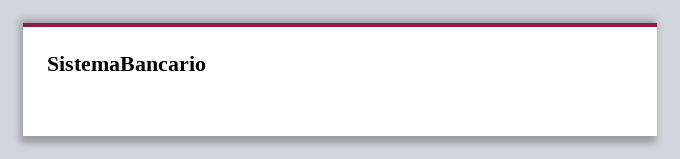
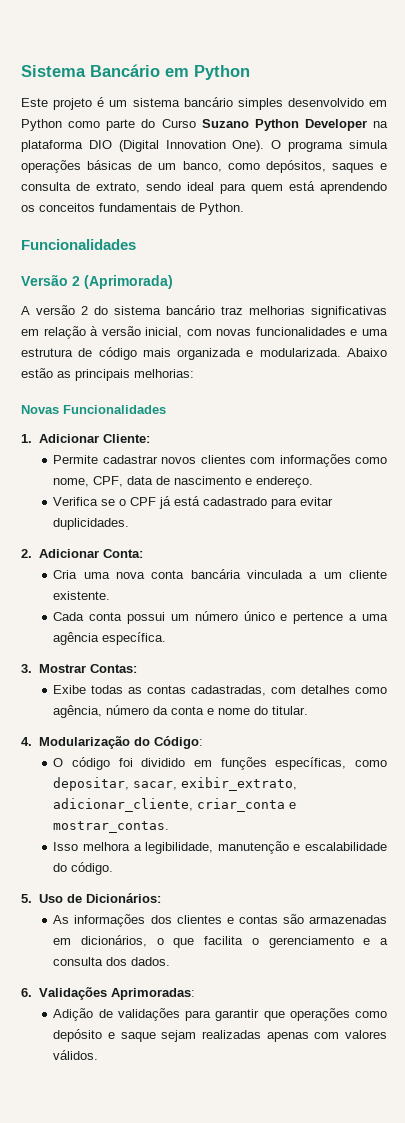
- SistemaBancario
+ Sistema Bancário em Python
+ Este projeto é um sistema bancário simples desenvolvido em Python como parte do Curso Suzano Python Developer na plataforma DIO (Digital Innovation One). O programa simula operações básicas de um banco, como depósitos, saques e consulta de extrato, sendo ideal para quem está aprendendo os conceitos fundamentais de Python.
+ Funcionalidades
+ Versão 2 (Aprimorada)
+ A versão 2 do sistema bancário traz melhorias significativas em relação à versão inicial, com novas funcionalidades e uma estrutura de código mais organizada e modularizada. Abaixo estão as principais melhorias:
+ Novas Funcionalidades
+ 1. Adicionar Cliente:
+ Permite cadastrar novos clientes com informações como nome, CPF, data de nascimento e endereço.
+ Verifica se o CPF já está cadastrado para evitar duplicidades.
+ 2. Adicionar Conta:
+ Cria uma nova conta bancária vinculada a um cliente existente.
+ Cada conta possui um número único e pertence a uma agência específica.
+ 3. Mostrar Contas:
+ Exibe todas as contas cadastradas, com detalhes como agência, número da conta e nome do titular.
+ 4. Modularização do Código:
+ O código foi dividido em funções específicas, como depositar, sacar, exibir_extrato, adicionar_cliente, criar_conta e mostrar_contas.
+ Isso melhora a legibilidade, manutenção e escalabilidade do código.
+ 5. Uso de Dicionários:
+ As informações dos clientes e contas são armazenadas em dicionários, o que facilita o gerenciamento e a consulta dos dados.
+ 6. Validações Aprimoradas:
+ Adição de validações para garantir que operações como depósito e saque sejam realizadas apenas com valores válidos.

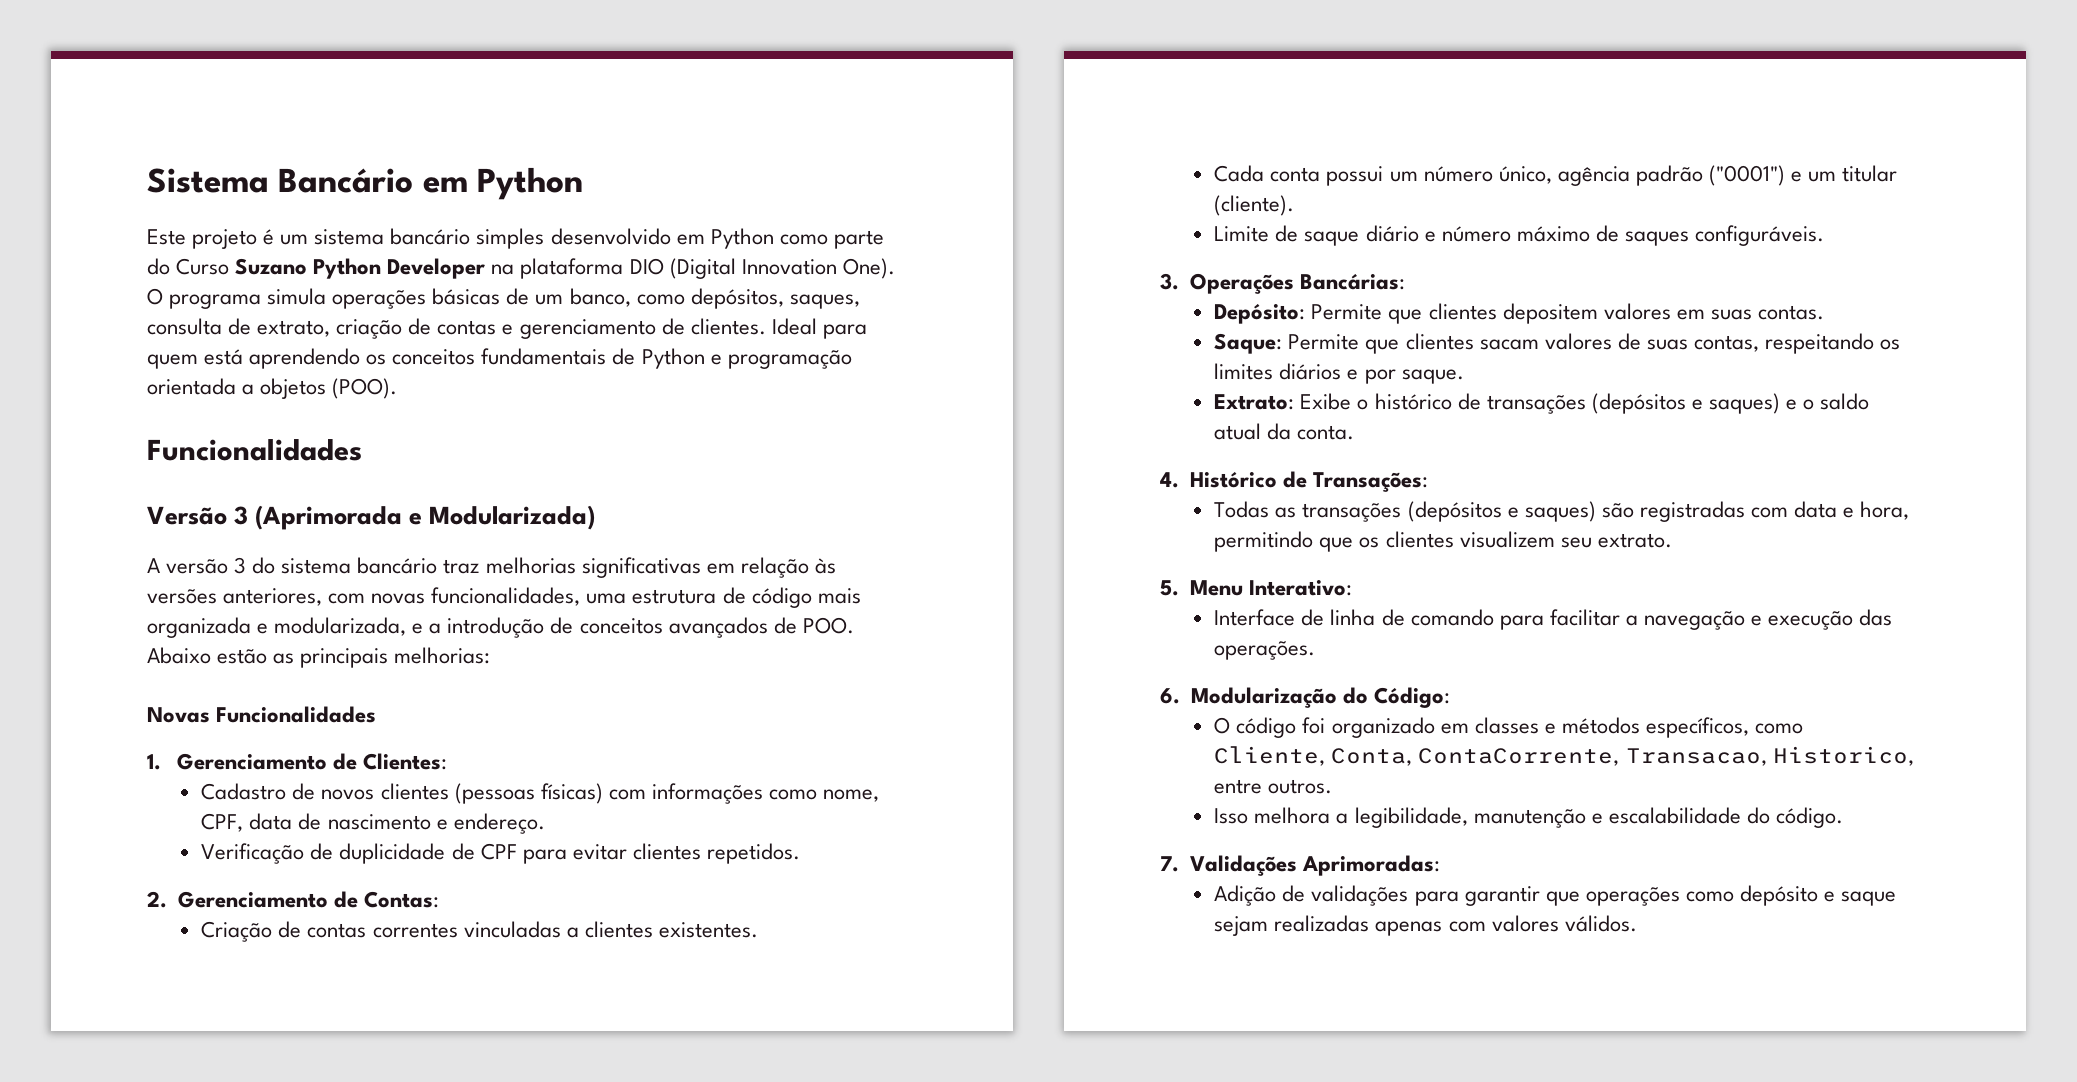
- O programa simula operações básicas de um banco, como depósitos, saques e consulta de extrato, sendo ideal para quem está aprendendo os conceitos fundamentais de Python.
+ O programa simula operações básicas de um banco, como depósitos, saques, consulta de extrato, criação de contas e gerenciamento de clientes. Ideal para quem está aprendendo os conceitos fundamentais de Python e programação orientada a objetos (POO).
  Funcionalidades
- Versão 2 (Aprimorada)
+ Versão 3 (Aprimorada e Modularizada)
- A versão 2 do sistema bancário traz melhorias significativas em relação à versão inicial, com novas funcionalidades e uma estrutura de código mais organizada e modularizada. Abaixo estão as principais melhorias:
+ A versão 3 do sistema bancário traz melhorias significativas em relação às versões anteriores, com novas funcionalidades, uma estrutura de código mais organizada e modularizada, e a introdução de conceitos avançados de POO. Abaixo estão as principais melhorias:
- 1. Adicionar Cliente:
- Permite cadastrar novos clientes com informações como nome, CPF, data de nascimento e endereço.
+ 1. Gerenciamento de Clientes:
+ Cadastro de novos clientes (pessoas físicas) com informações como nome, CPF, data de nascimento e endereço.
- Verifica se o CPF já está cadastrado para evitar duplicidades.
- 2. Adicionar Conta:
- Cria uma nova conta bancária vinculada a um cliente existente.
+ Verificação de duplicidade de CPF para evitar clientes repetidos.
+ 2. Gerenciamento de Contas:
+ Criação de contas correntes vinculadas a clientes existentes.
- Cada conta possui um número único e pertence a uma agência específica.
- 3. Mostrar Contas:
- Exibe todas as contas cadastradas, com detalhes como agência, número da conta e nome do titular.
- 4. Modularização do Código:
+ Cada conta possui um número único, agência padrão ("0001") e um titular (cliente).
+ Limite de saque diário e número máximo de saques configuráveis.
+ 3. Operações Bancárias:
+ Depósito: Permite que clientes depositem valores em suas contas.
+ Saque: Permite que clientes sacam valores de suas contas, respeitando os limites diários e por saque.
+ Extrato: Exibe o histórico de transações (depósitos e saques) e o saldo atual da conta.
+ 4. Histórico de Transações:
+ Todas as transações (depósitos e saques) são registradas com data e hora, permitindo que os clientes visualizem seu extrato.
+ 5. Menu Interativo:
+ Interface de linha de comando para facilitar a navegação e execução das operações.
+ 6. Modularização do Código:
- O código foi dividido em funções específicas, como depositar, sacar, exibir_extrato, adicionar_cliente, criar_conta e mostrar_contas.
+ O código foi organizado em classes e métodos específicos, como Cliente, Conta, ContaCorrente, Transacao, Historico, entre outros.
- 5. Uso de Dicionários:
- As informações dos clientes e contas são armazenadas em dicionários, o que facilita o gerenciamento e a consulta dos dados.
- 6. Validações Aprimoradas:
+ 7. Validações Aprimoradas:

